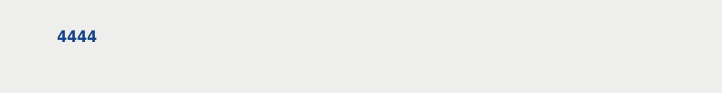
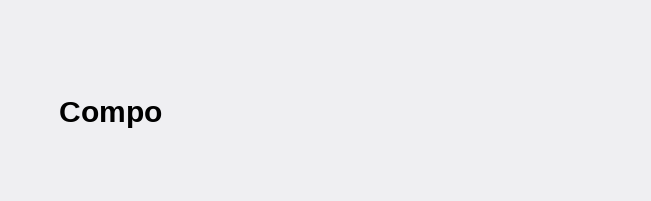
- 4444
+ Compo

